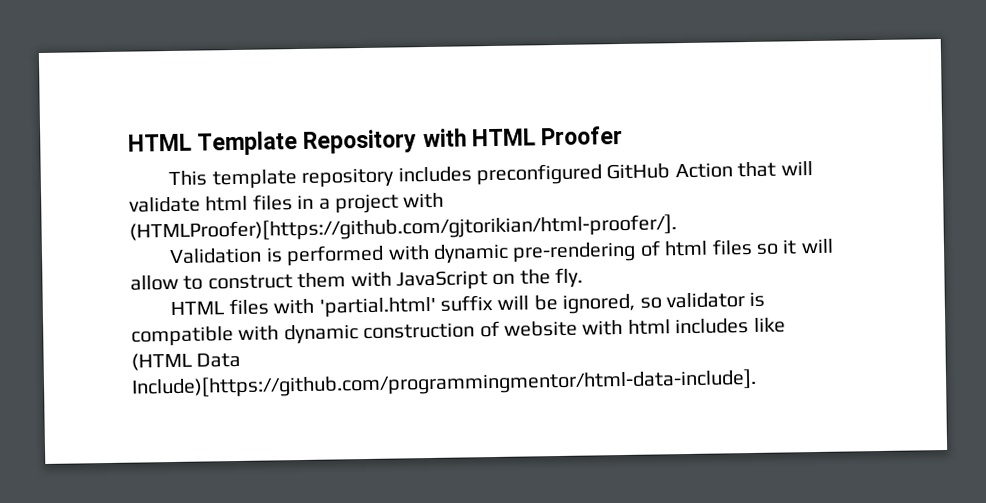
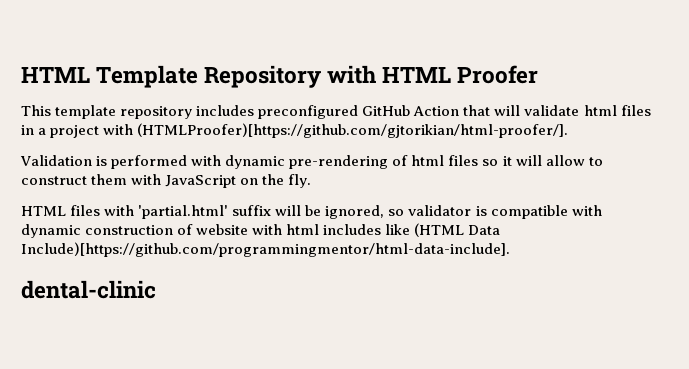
+ dental-clinic

